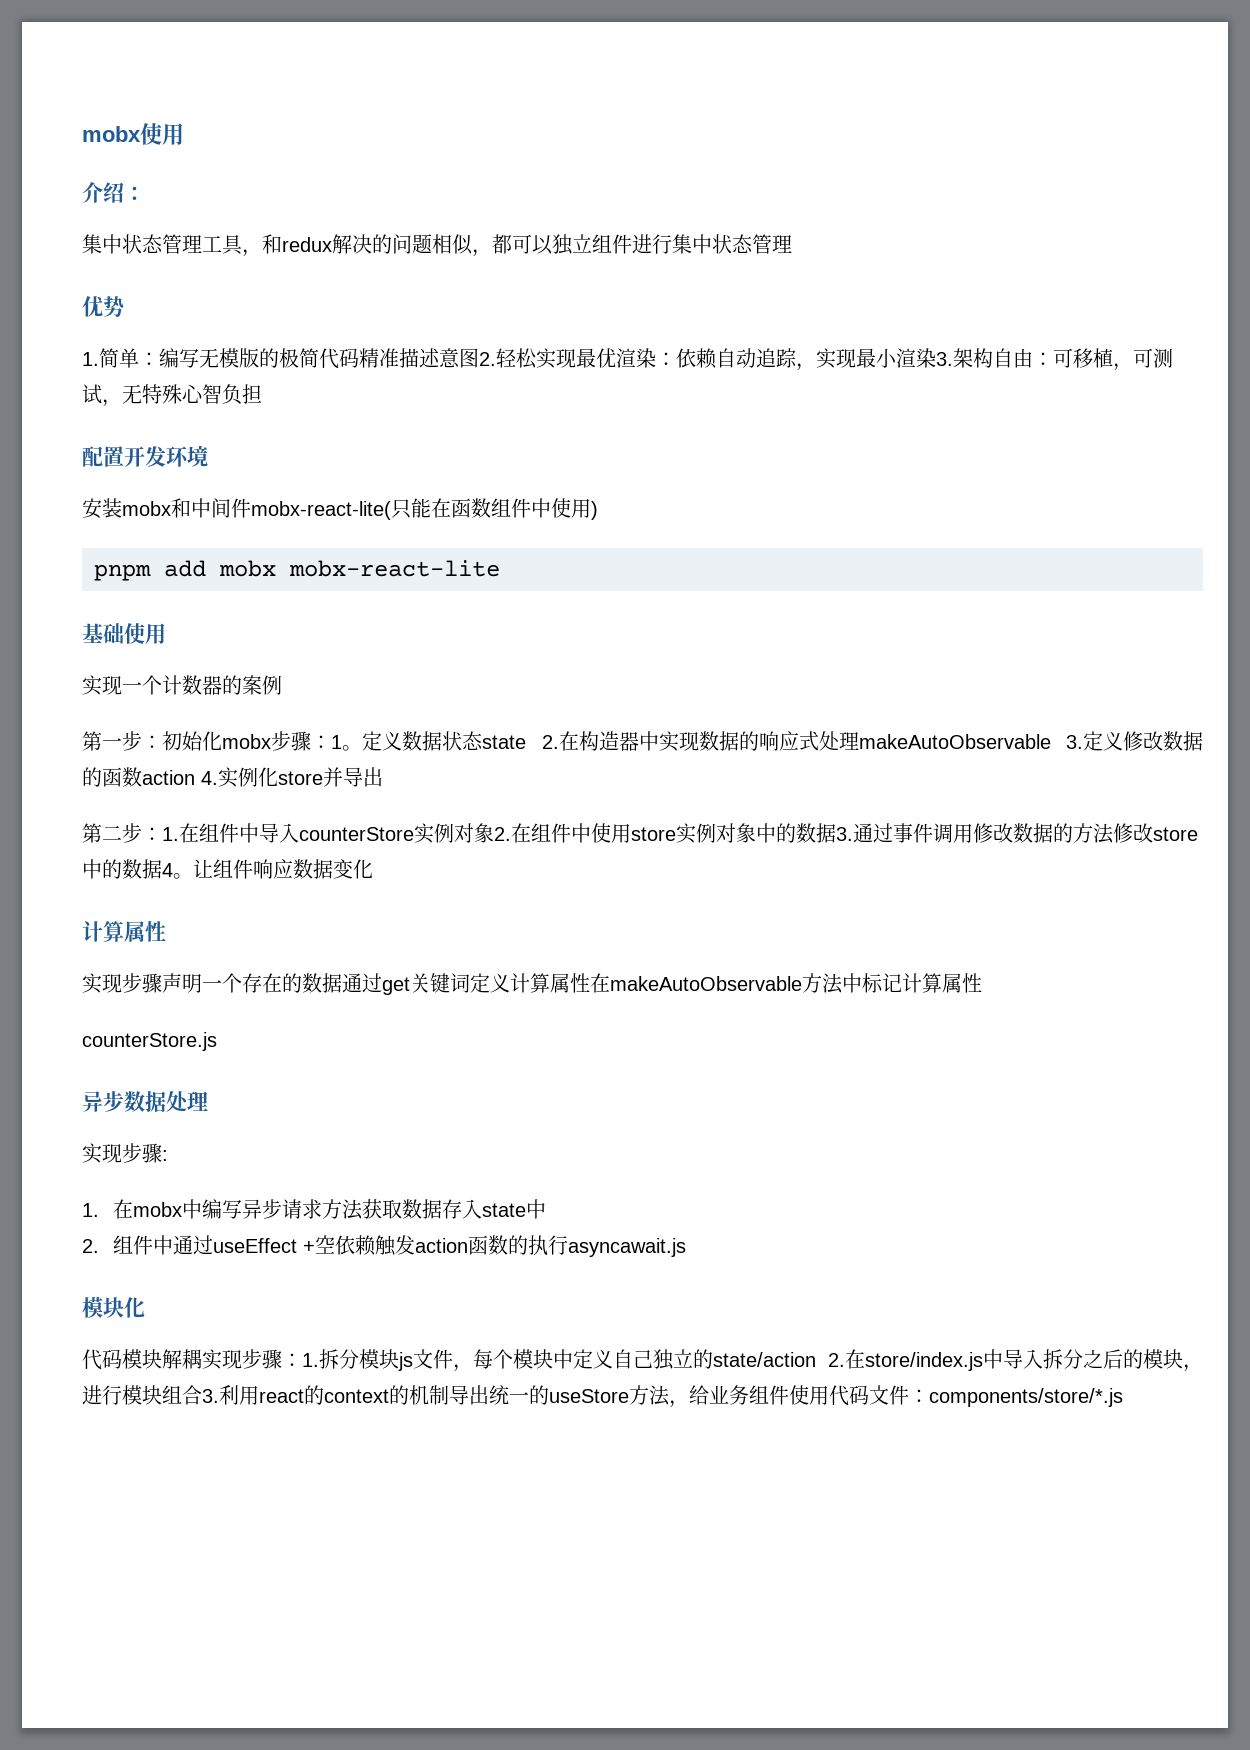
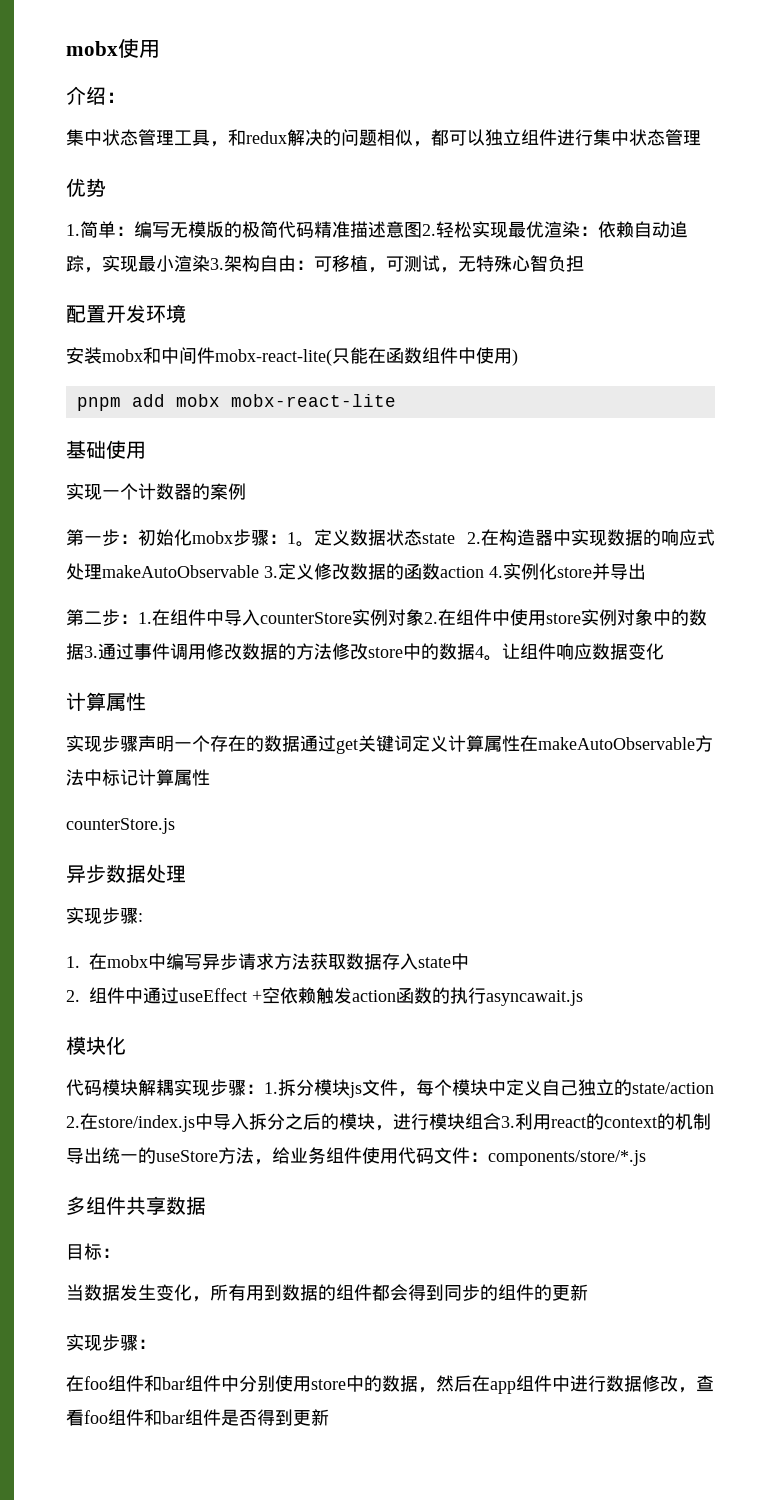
+ 多组件共享数据
+ 目标：
+ 当数据发生变化，所有用到数据的组件都会得到同步的组件的更新
+ 实现步骤：
+ 在foo组件和bar组件中分别使用store中的数据，然后在app组件中进行数据修改，查看foo组件和bar组件是否得到更新

